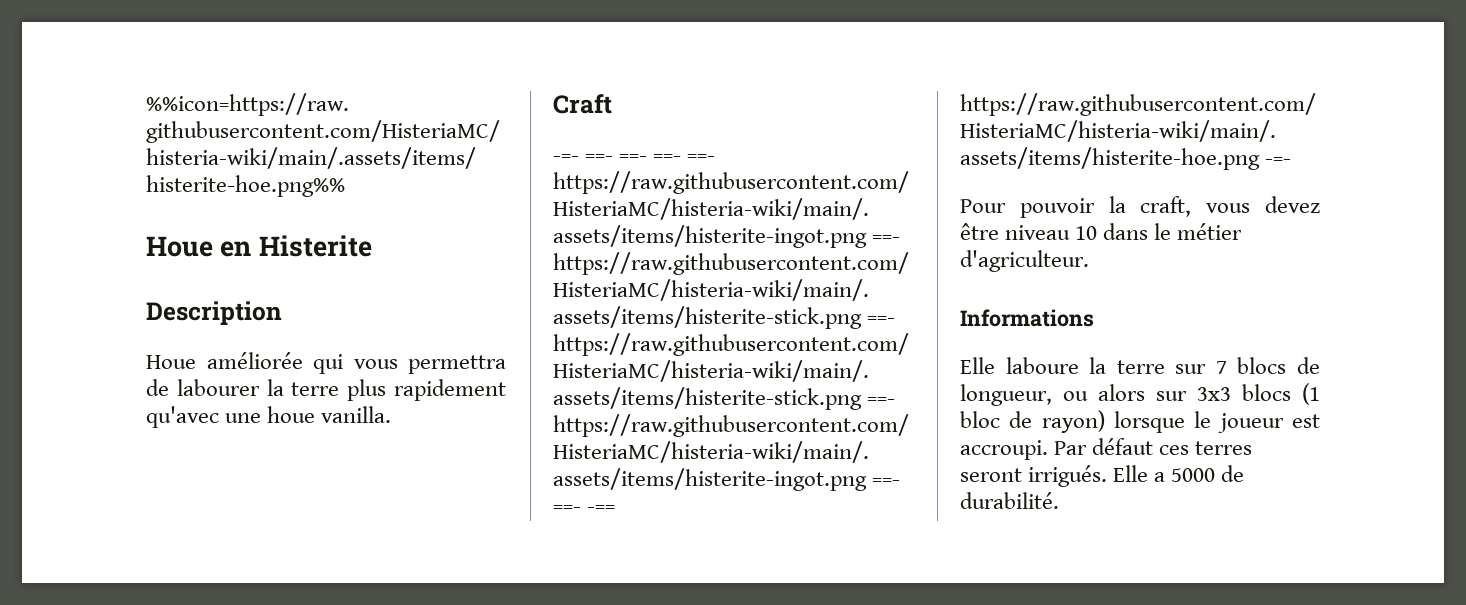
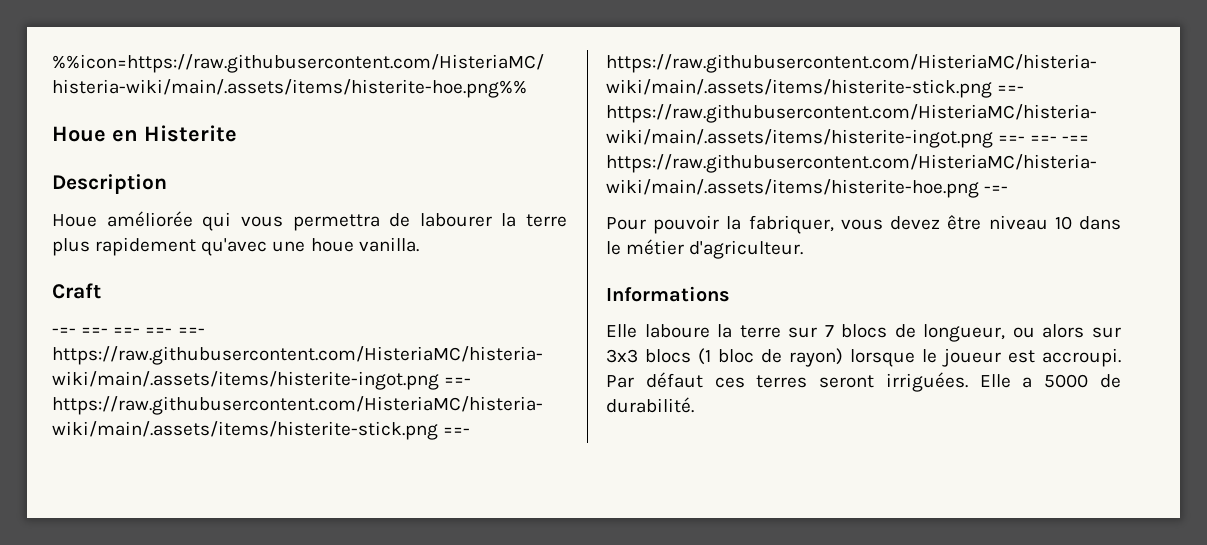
- Pour pouvoir la craft, vous devez être niveau 10 dans le métier d'agriculteur.
+ Pour pouvoir la fabriquer, vous devez être niveau 10 dans le métier d'agriculteur.
- Par défaut ces terres seront irrigués.
+ Par défaut ces terres seront irriguées.

